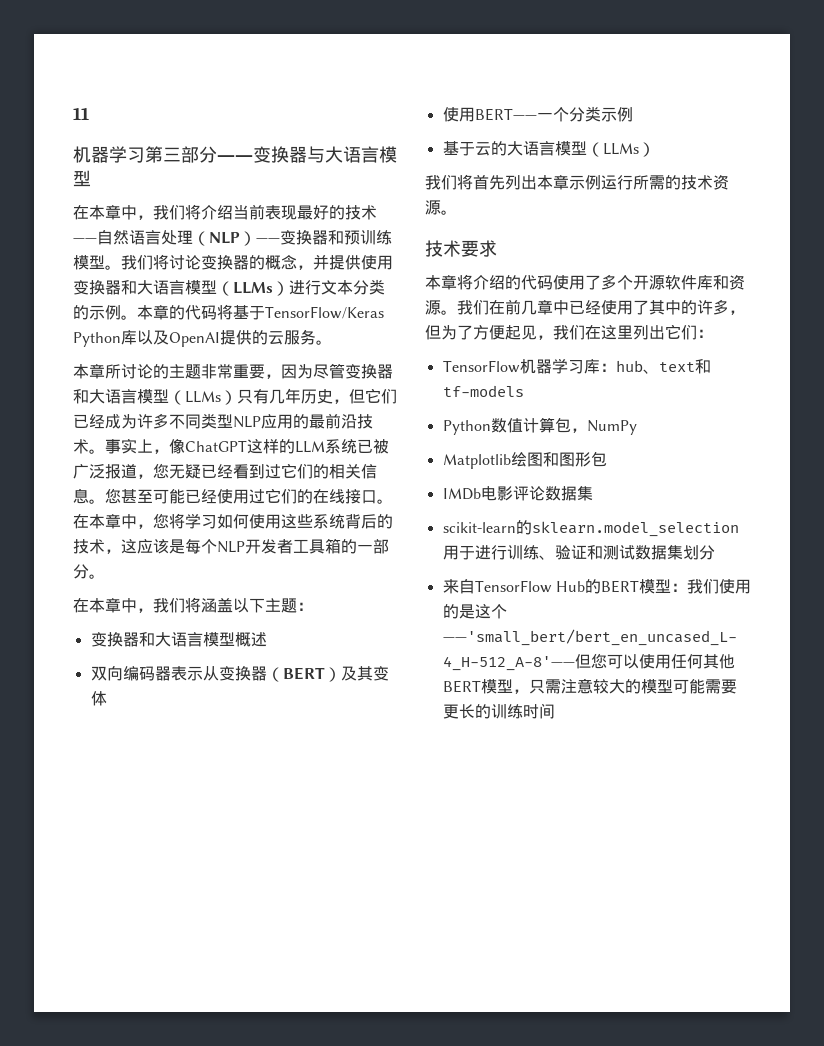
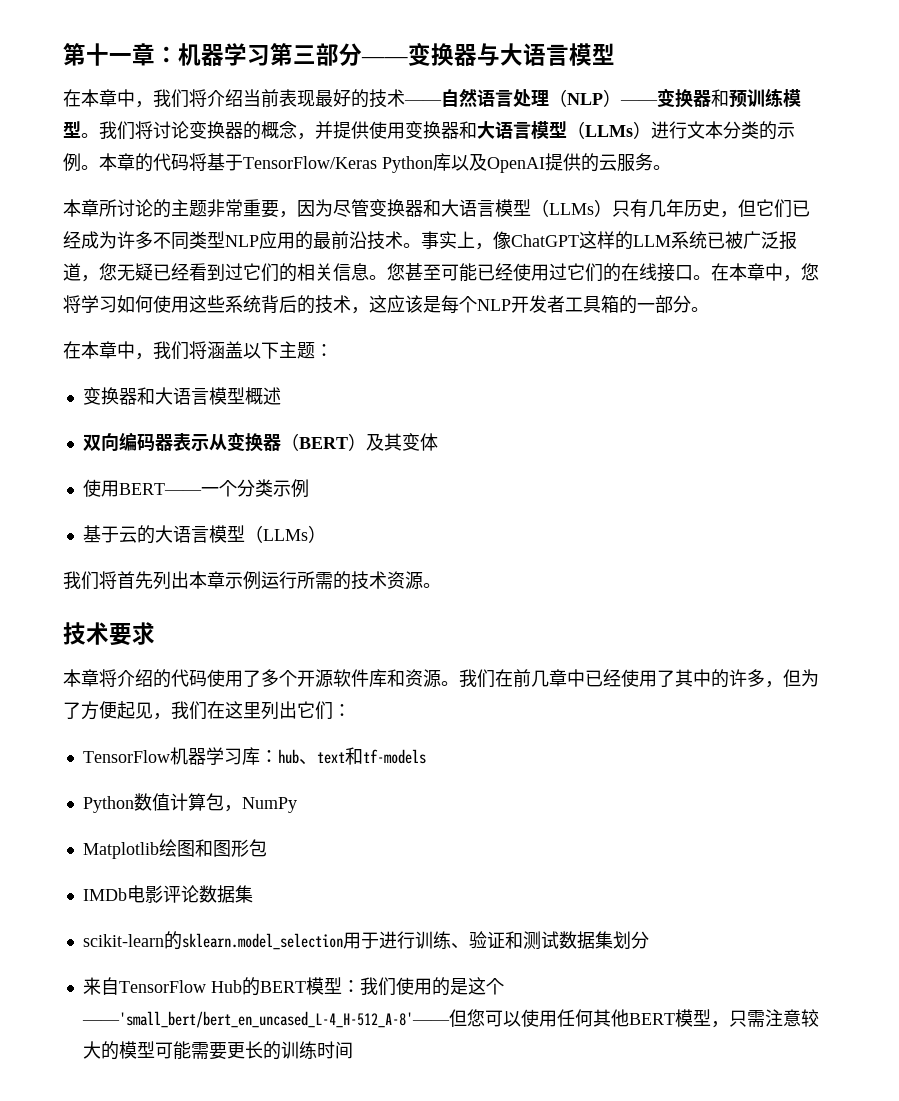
- 11
- 机器学习第三部分——变换器与大语言模型
+ 第十一章：机器学习第三部分——变换器与大语言模型

